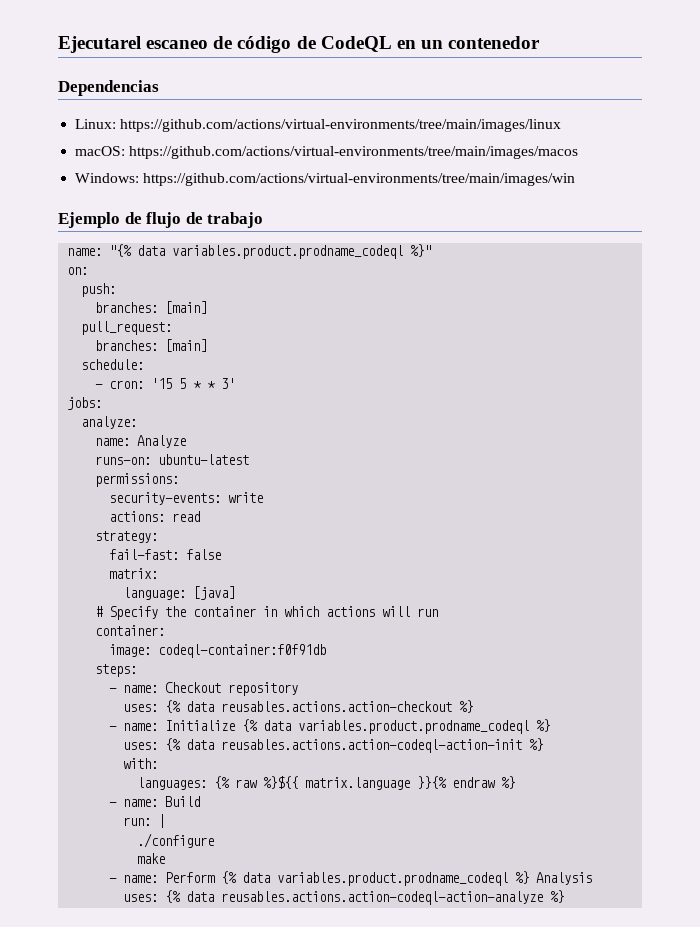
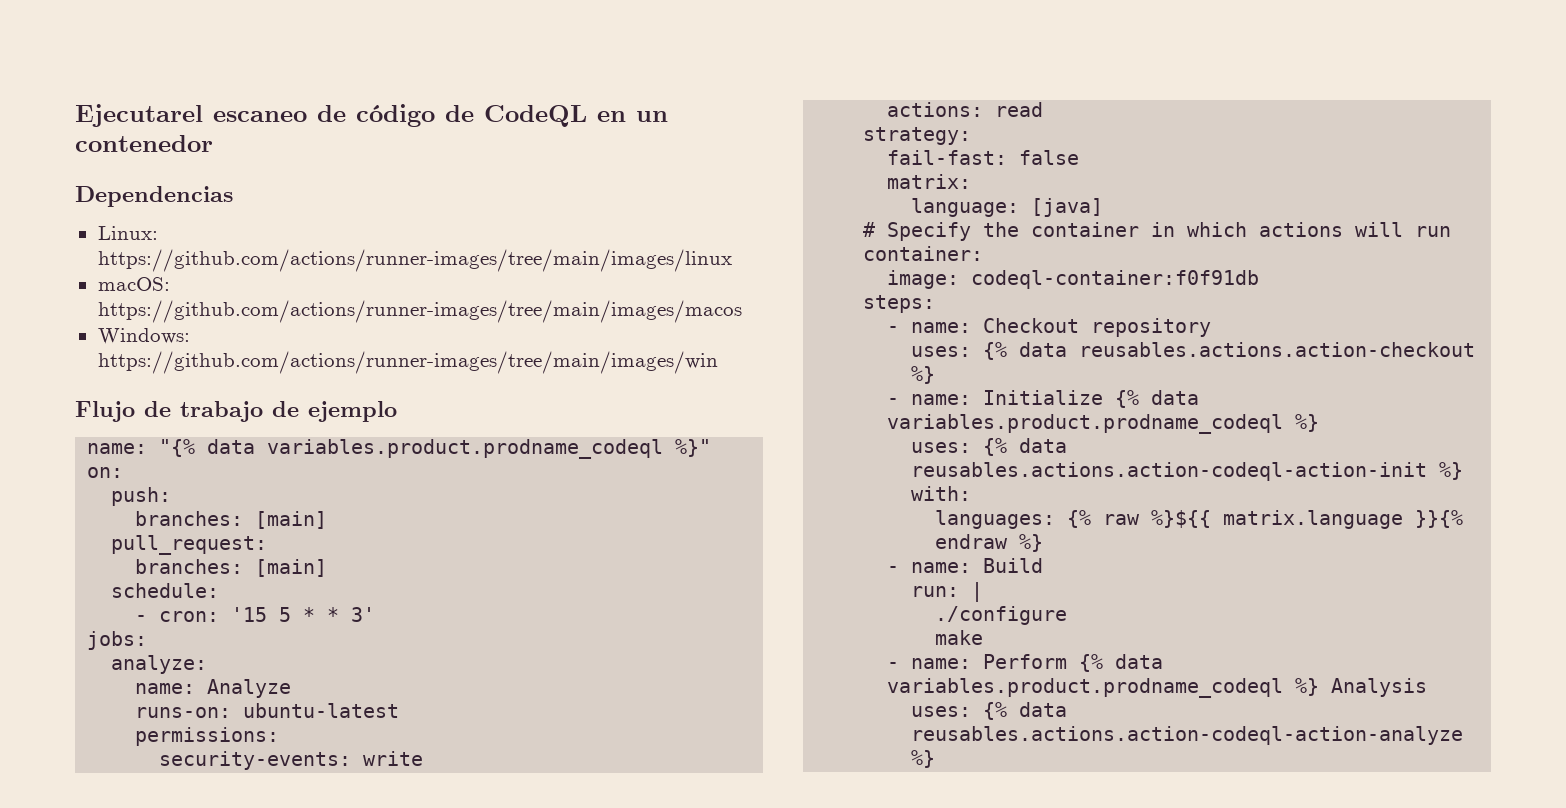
- Linux: https://github.com/actions/virtual-environments/tree/main/images/linux
+ Linux: https://github.com/actions/runner-images/tree/main/images/linux
- macOS: https://github.com/actions/virtual-environments/tree/main/images/macos
+ macOS: https://github.com/actions/runner-images/tree/main/images/macos
- Windows: https://github.com/actions/virtual-environments/tree/main/images/win
- Ejemplo de flujo de trabajo
+ Windows: https://github.com/actions/runner-images/tree/main/images/win
+ Flujo de trabajo de ejemplo

